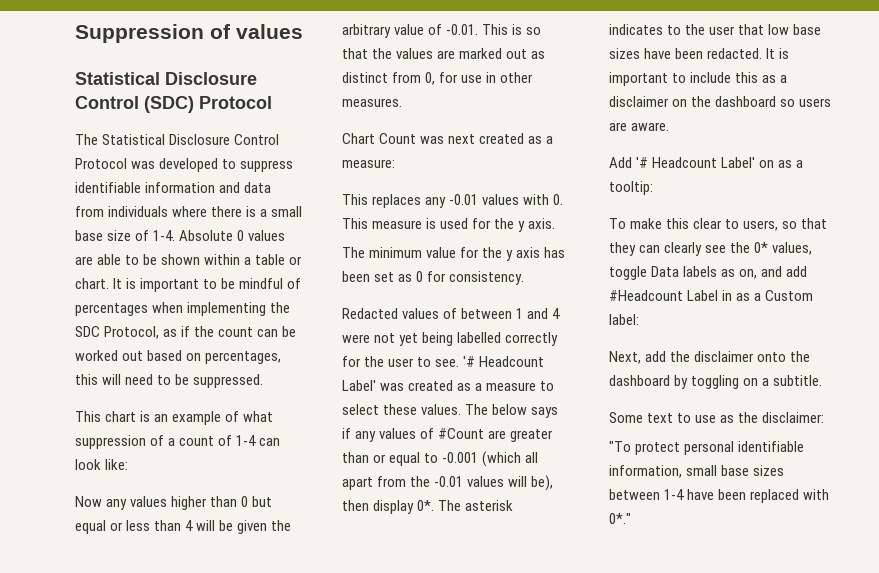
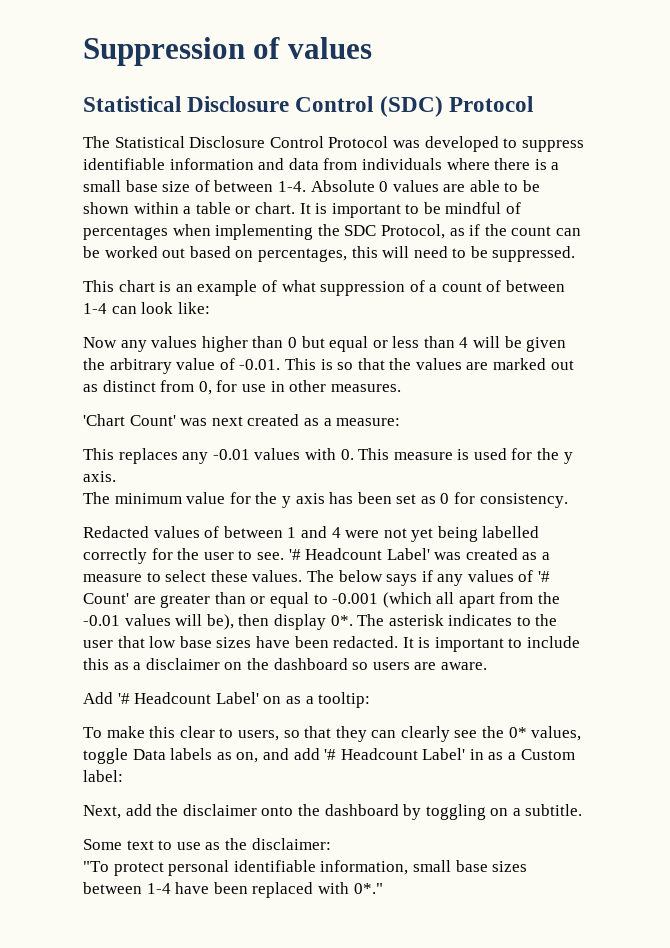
- The Statistical Disclosure Control Protocol was developed to suppress identifiable information and data from individuals where there is a small base size of 1-4.
+ The Statistical Disclosure Control Protocol was developed to suppress identifiable information and data from individuals where there is a small base size of between 1-4.
- This chart is an example of what suppression of a count of 1-4 can look like:
+ This chart is an example of what suppression of a count of between 1-4 can look like:
- Chart Count was next created as a measure:
+ 'Chart Count' was next created as a measure:
- The below says if any values of #Count are greater than or equal to -0.001 (which all apart from the -0.01 values will be), then display 0*.
+ The below says if any values of '# Count' are greater than or equal to -0.001 (which all apart from the -0.01 values will be), then display 0*.
- To make this clear to users, so that they can clearly see the 0* values, toggle Data labels as on, and add #Headcount Label in as a Custom label:
+ To make this clear to users, so that they can clearly see the 0* values, toggle Data labels as on, and add '# Headcount Label' in as a Custom label:

